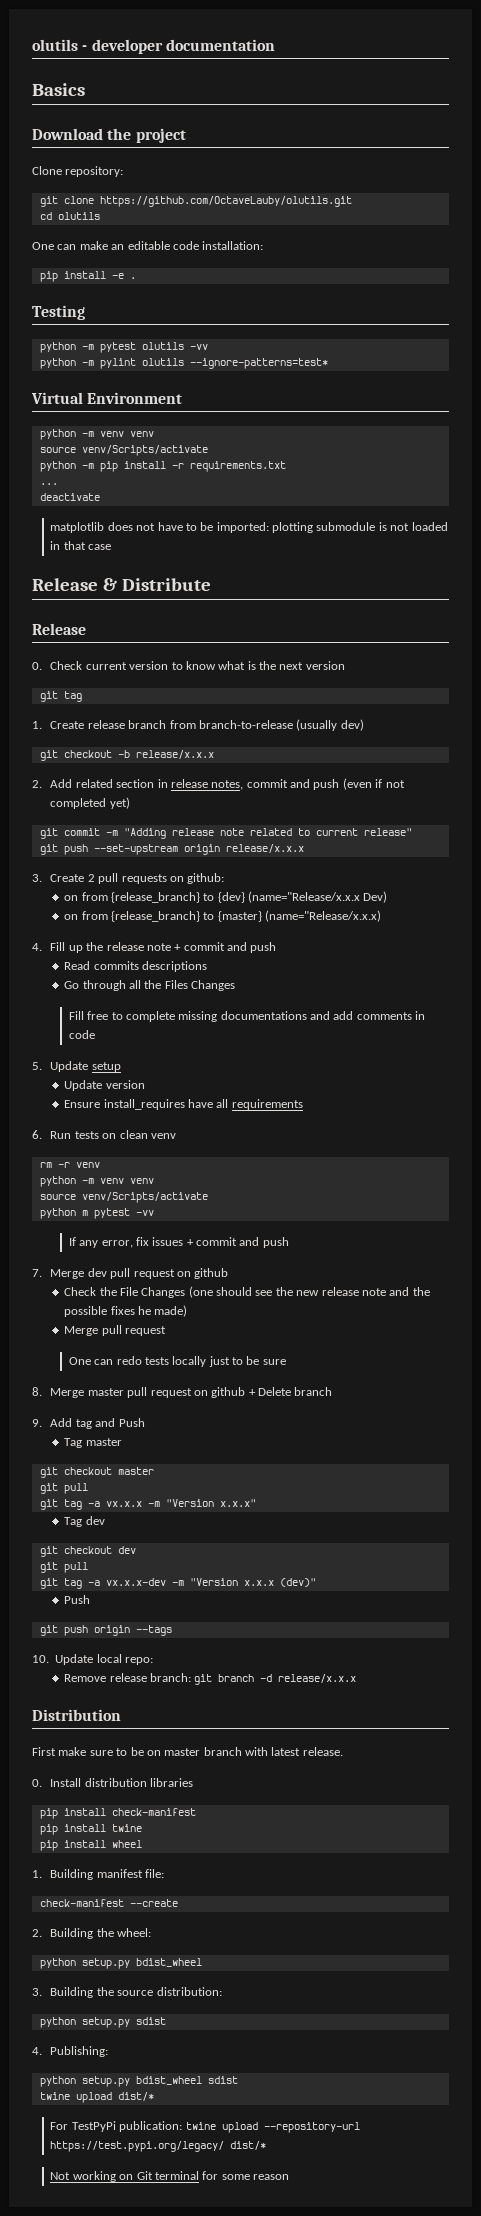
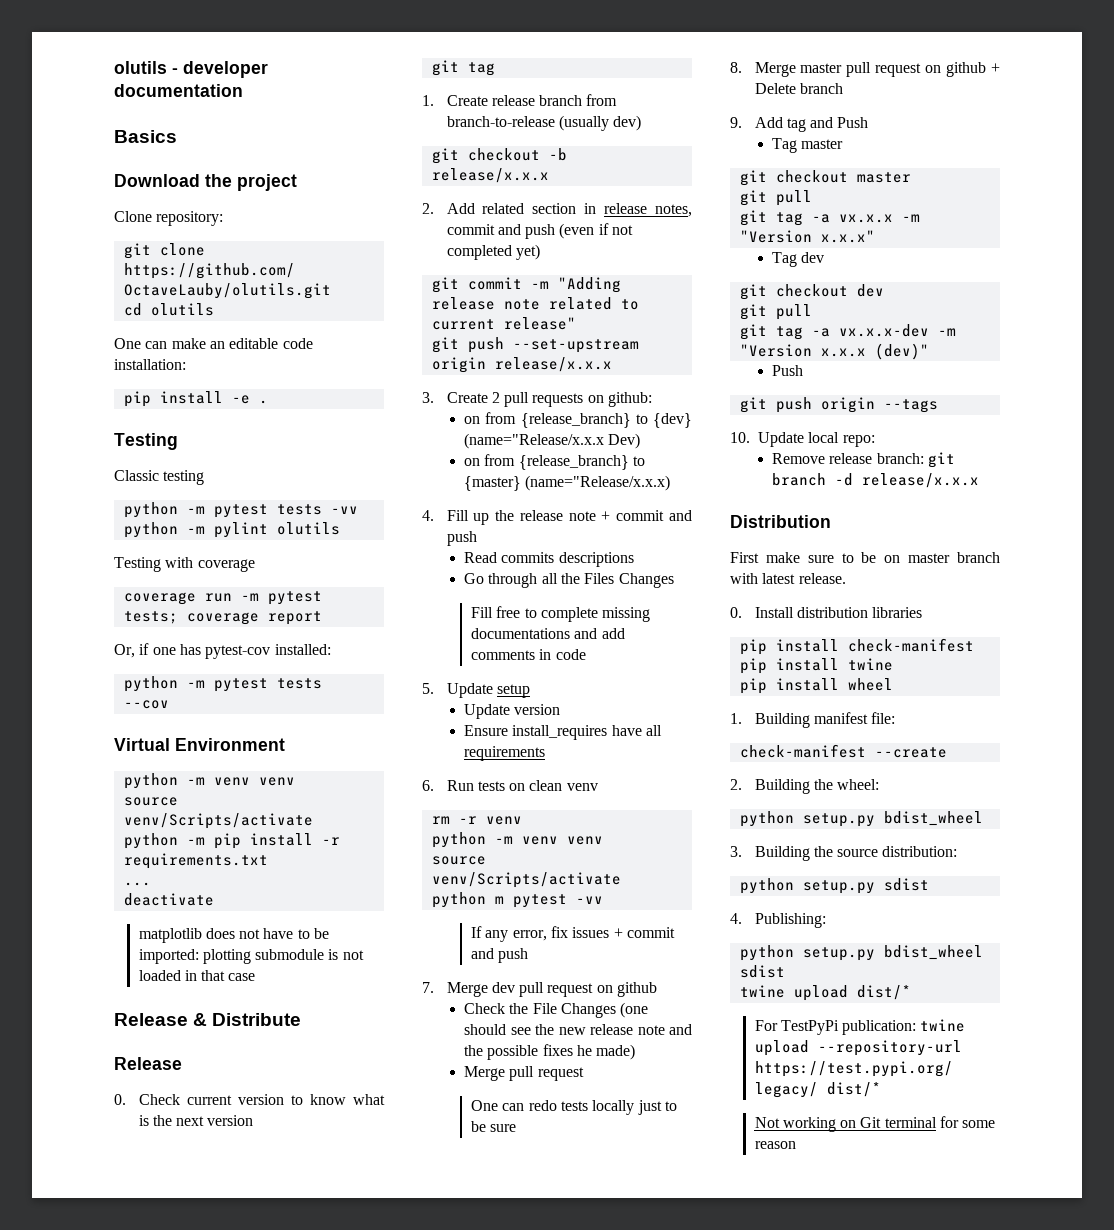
- python -m pytest olutils -vv
+ Classic testing
+ python -m pytest tests -vv
- python -m pylint olutils --ignore-patterns=test*
+ python -m pylint olutils
+ Testing with coverage
+ coverage run -m pytest tests; coverage report
+ Or, if one has pytest-cov installed:
+ python -m pytest tests --cov

